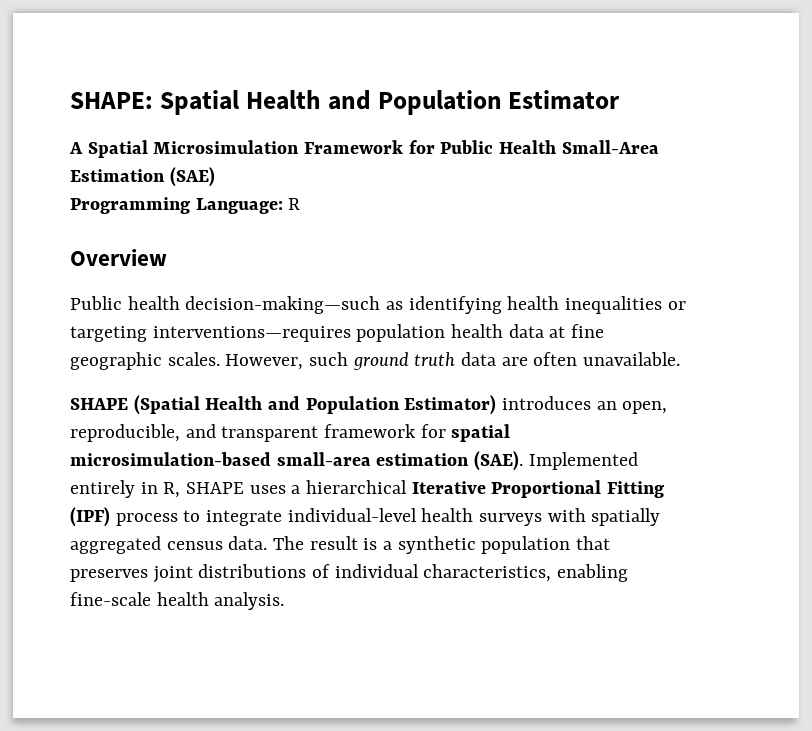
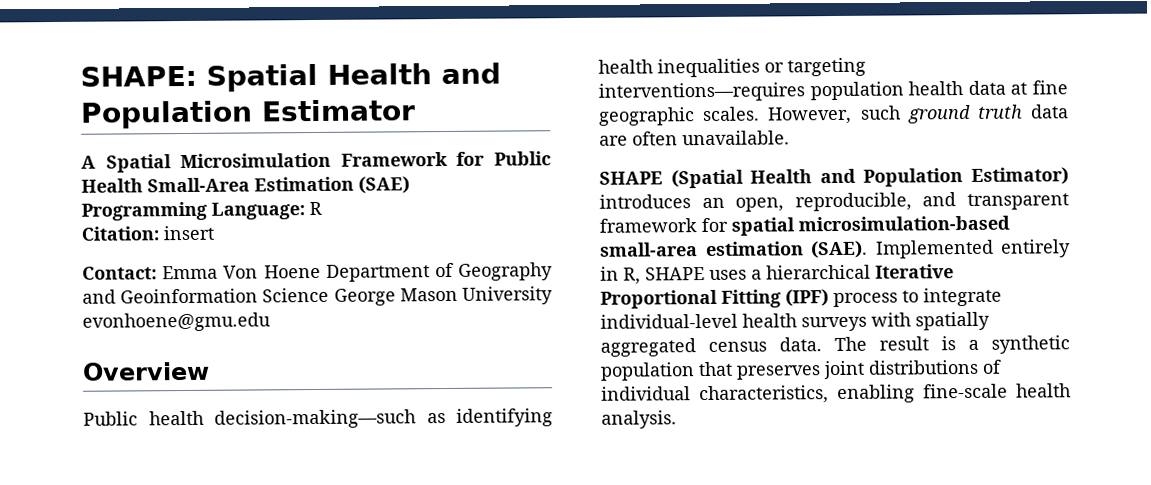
+ Citation: insert
+ Contact: Emma Von Hoene Department of Geography and Geoinformation Science George Mason University evonhoene@gmu.edu

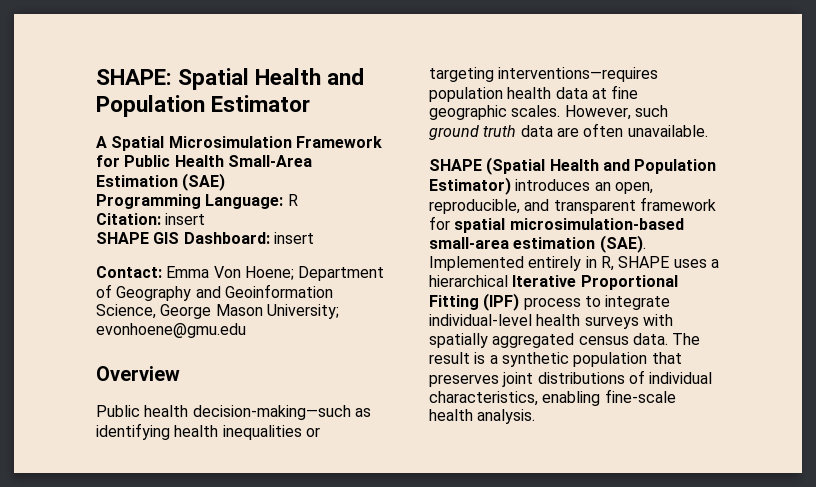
+ SHAPE GIS Dashboard: insert
- Contact: Emma Von Hoene Department of Geography and Geoinformation Science George Mason University evonhoene@gmu.edu
+ Contact: Emma Von Hoene; Department of Geography and Geoinformation Science, George Mason University; evonhoene@gmu.edu

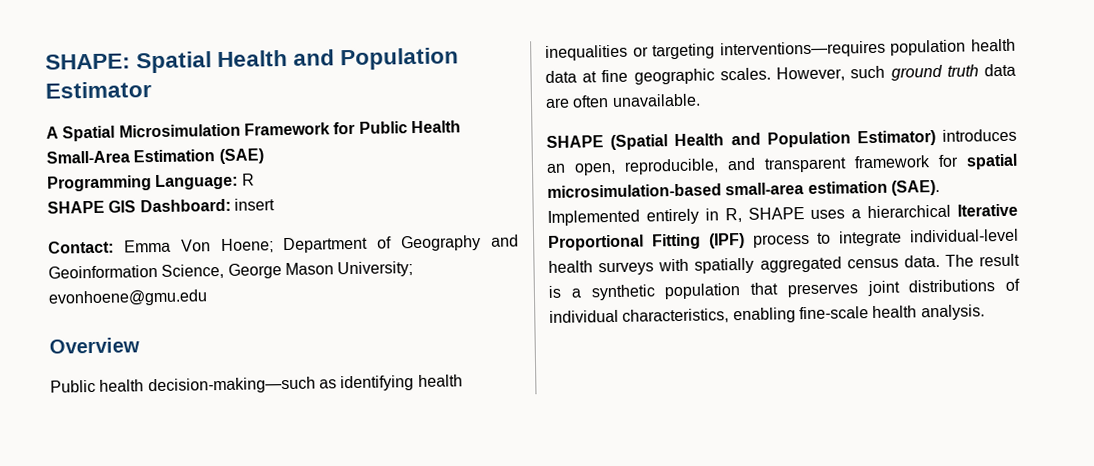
- Citation: insert

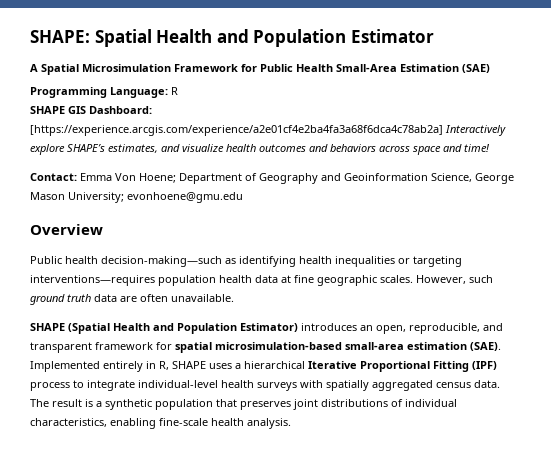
- SHAPE GIS Dashboard: insert
+ SHAPE GIS Dashboard: [https://experience.arcgis.com/experience/a2e01cf4e2ba4fa3a68f6dca4c78ab2a] Interactively explore SHAPE’s estimates, and visualize health outcomes and behaviors across space and time!

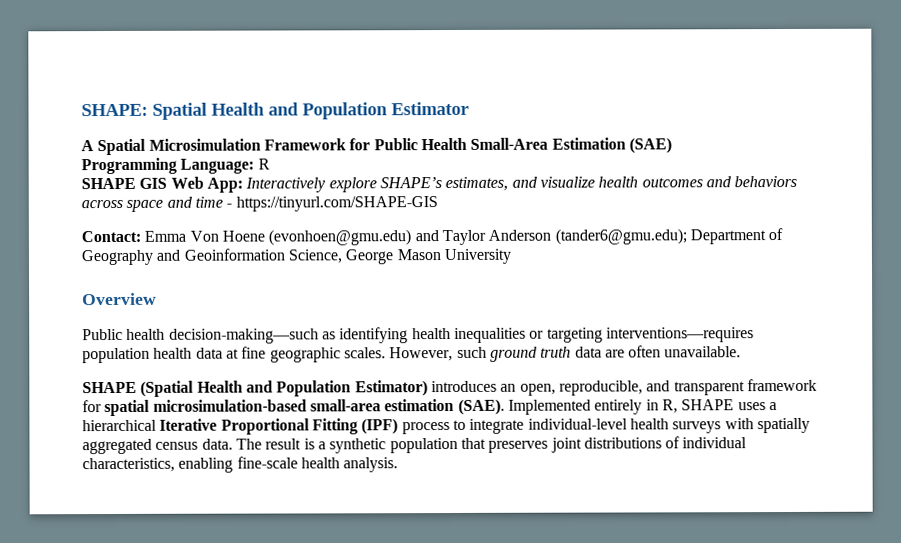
- SHAPE GIS Dashboard: [https://experience.arcgis.com/experience/a2e01cf4e2ba4fa3a68f6dca4c78ab2a] Interactively explore SHAPE’s estimates, and visualize health outcomes and behaviors across space and time!
+ SHAPE GIS Web App: Interactively explore SHAPE’s estimates, and visualize health outcomes and behaviors across space and time - https://tinyurl.com/SHAPE-GIS
- Contact: Emma Von Hoene; Department of Geography and Geoinformation Science, George Mason University; evonhoene@gmu.edu
+ Contact: Emma Von Hoene (evonhoen@gmu.edu) and Taylor Anderson (tander6@gmu.edu); Department of Geography and Geoinformation Science, George Mason University

